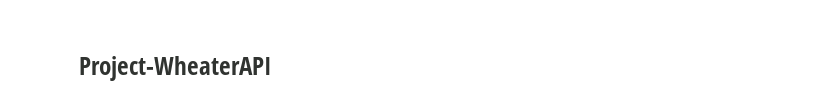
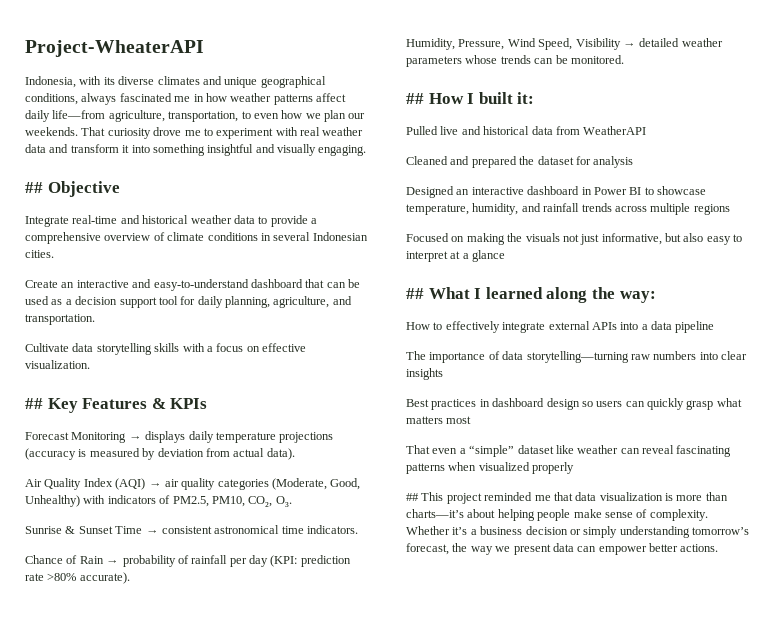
+ Indonesia, with its diverse climates and unique geographical conditions, always fascinated me in how weather patterns affect daily life—from agriculture, transportation, to even how we plan our weekends. That curiosity drove me to experiment with real weather data and transform it into something insightful and visually engaging.
+ ## Objective
+ Integrate real-time and historical weather data to provide a comprehensive overview of climate conditions in several Indonesian cities.
+ Create an interactive and easy-to-understand dashboard that can be used as a decision support tool for daily planning, agriculture, and transportation.
+ Cultivate data storytelling skills with a focus on effective visualization.
+ ## Key Features & KPIs
+ Forecast Monitoring → displays daily temperature projections (accuracy is measured by deviation from actual data).
+ Air Quality Index (AQI) → air quality categories (Moderate, Good, Unhealthy) with indicators of PM2.5, PM10, CO₂, O₃.
+ Sunrise & Sunset Time → consistent astronomical time indicators.
+ Chance of Rain → probability of rainfall per day (KPI: prediction rate >80% accurate).
+ Humidity, Pressure, Wind Speed, Visibility → detailed weather parameters whose trends can be monitored.
+ ## How I built it:
+ Pulled live and historical data from WeatherAPI
+ Cleaned and prepared the dataset for analysis
+ Designed an interactive dashboard in Power BI to showcase temperature, humidity, and rainfall trends across multiple regions
+ Focused on making the visuals not just informative, but also easy to interpret at a glance
+ ## What I learned along the way:
+ How to effectively integrate external APIs into a data pipeline
+ The importance of data storytelling—turning raw numbers into clear insights
+ Best practices in dashboard design so users can quickly grasp what matters most
+ That even a “simple” dataset like weather can reveal fascinating patterns when visualized properly
+ ## This project reminded me that data visualization is more than charts—it’s about helping people make sense of complexity. Whether it’s a business decision or simply understanding tomorrow’s forecast, the way we present data can empower better actions.

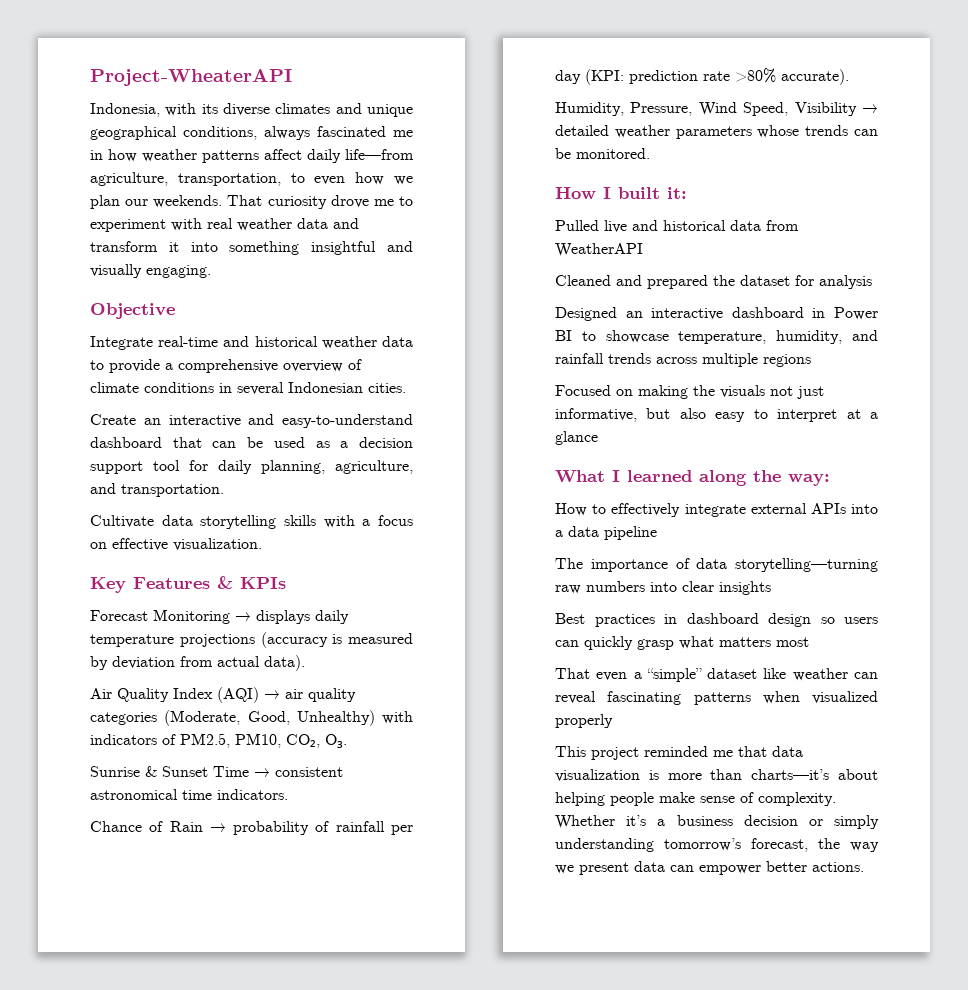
- ## Objective
+ Objective
- ## Key Features & KPIs
+ Key Features & KPIs
- ## How I built it:
+ How I built it:
- ## What I learned along the way:
+ What I learned along the way:
- ## This project reminded me that data visualization is more than charts—it’s about helping people make sense of complexity.
+ This project reminded me that data visualization is more than charts—it’s about helping people make sense of complexity.

